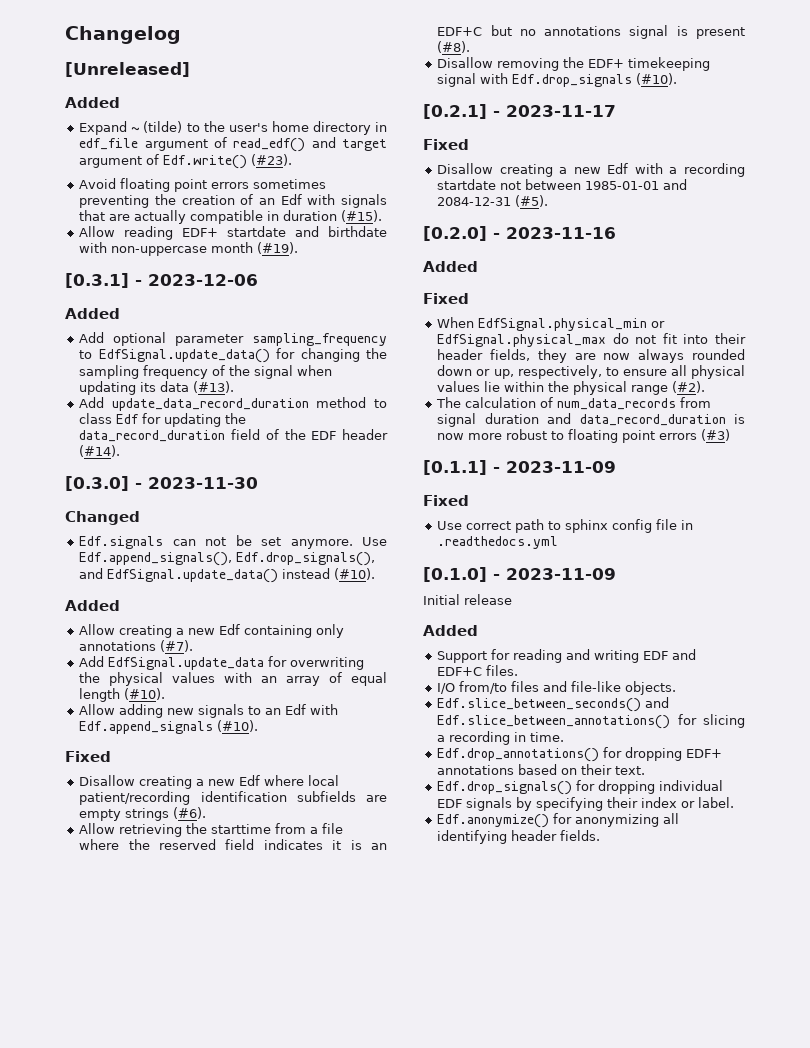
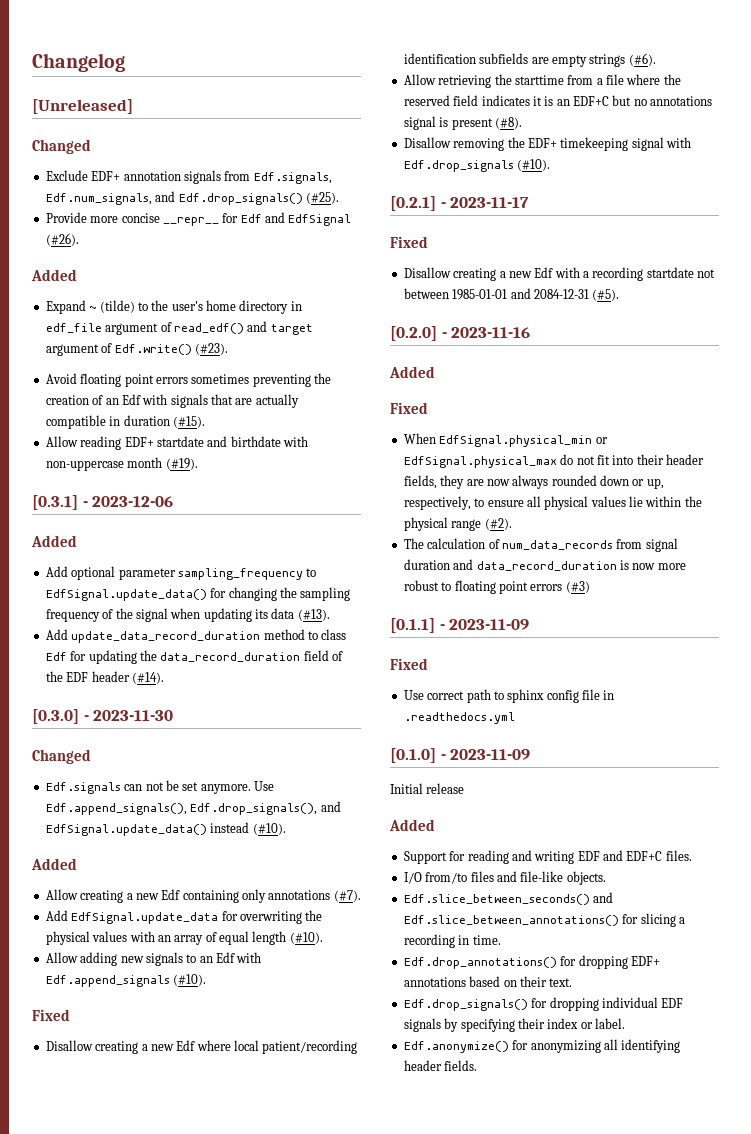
  [Unreleased]
+ Changed
+ Exclude EDF+ annotation signals from Edf.signals, Edf.num_signals, and Edf.drop_signals() (#25).
+ Provide more concise __repr__ for Edf and EdfSignal (#26).

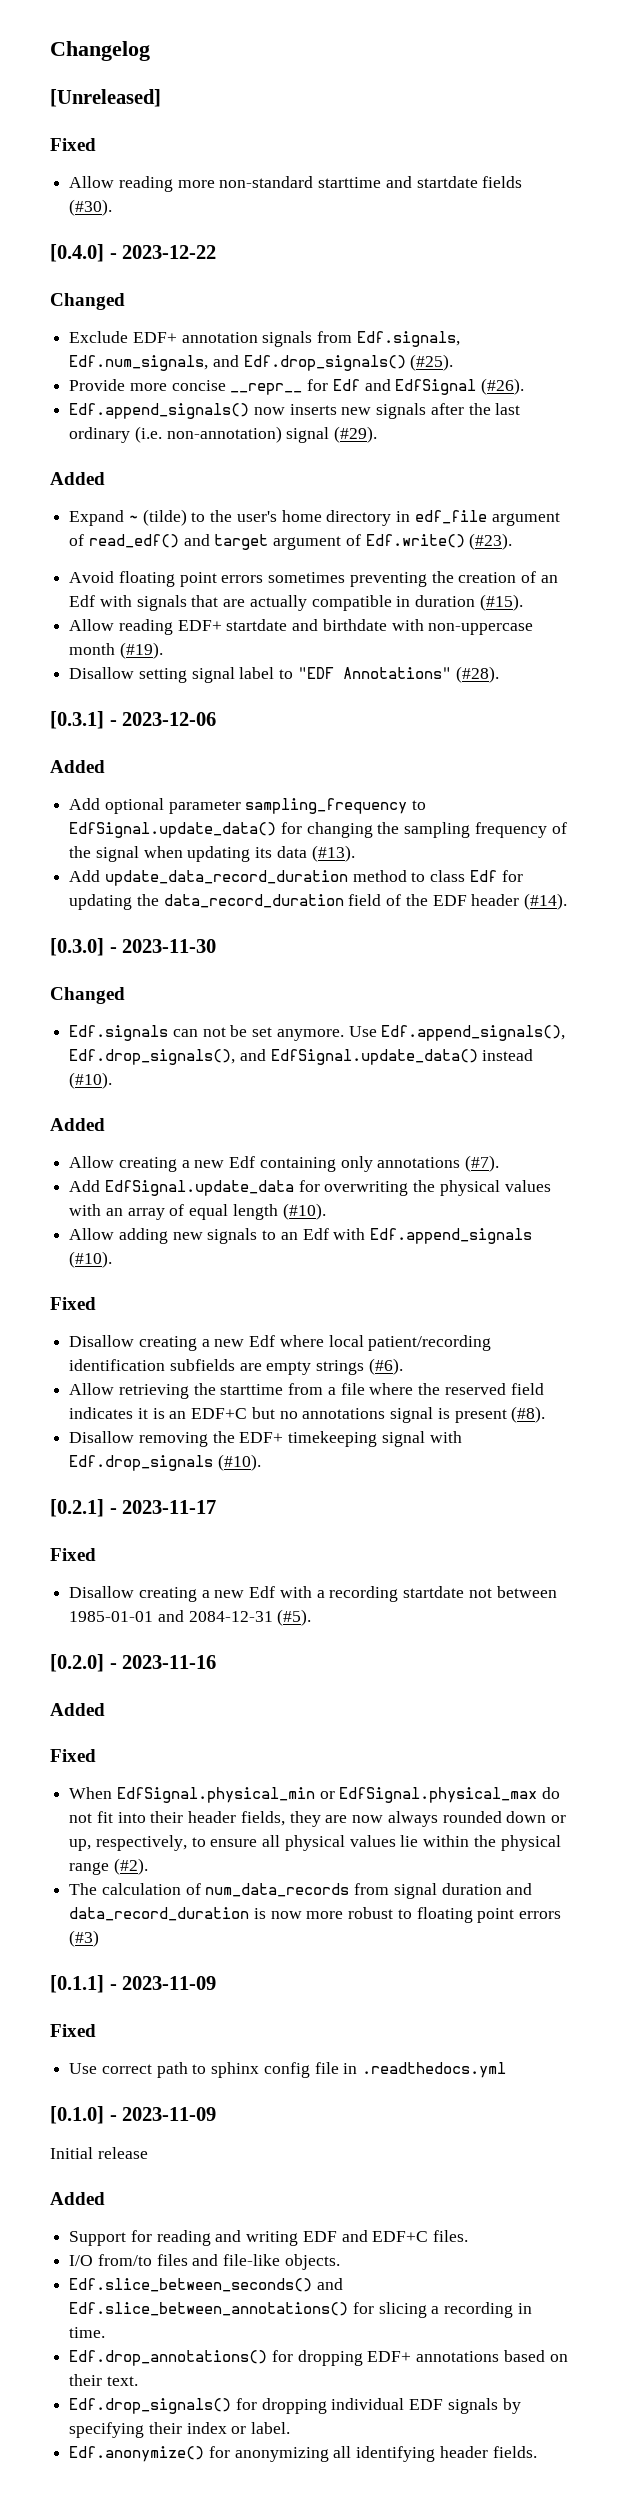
  [Unreleased]
+ Fixed
+ Allow reading more non-standard starttime and startdate fields (#30).
+ [0.4.0] - 2023-12-22
+ Edf.append_signals() now inserts new signals after the last ordinary (i.e. non-annotation) signal (#29).
+ Disallow setting signal label to "EDF Annotations" (#28).

